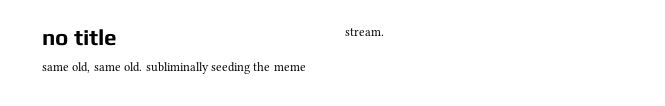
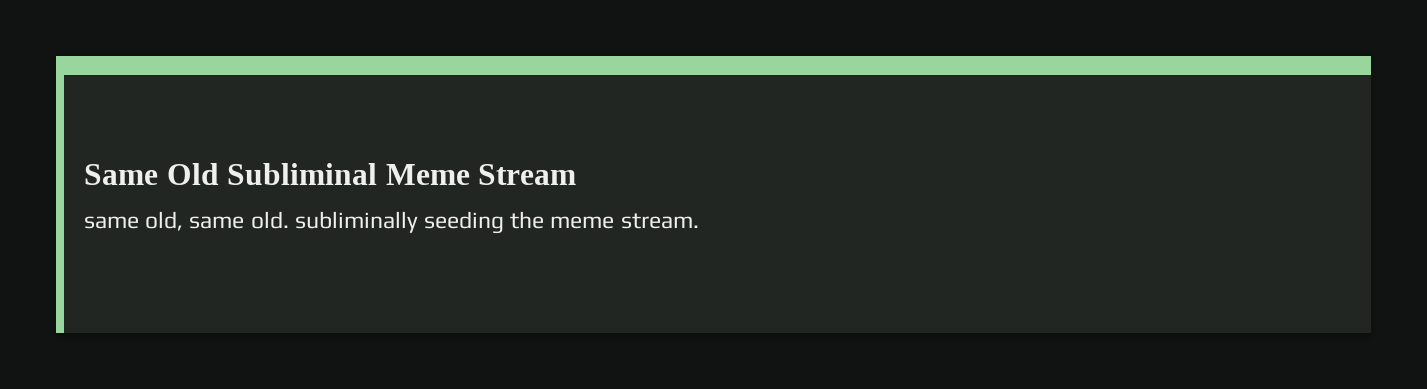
- no title
+ Same Old Subliminal Meme Stream

